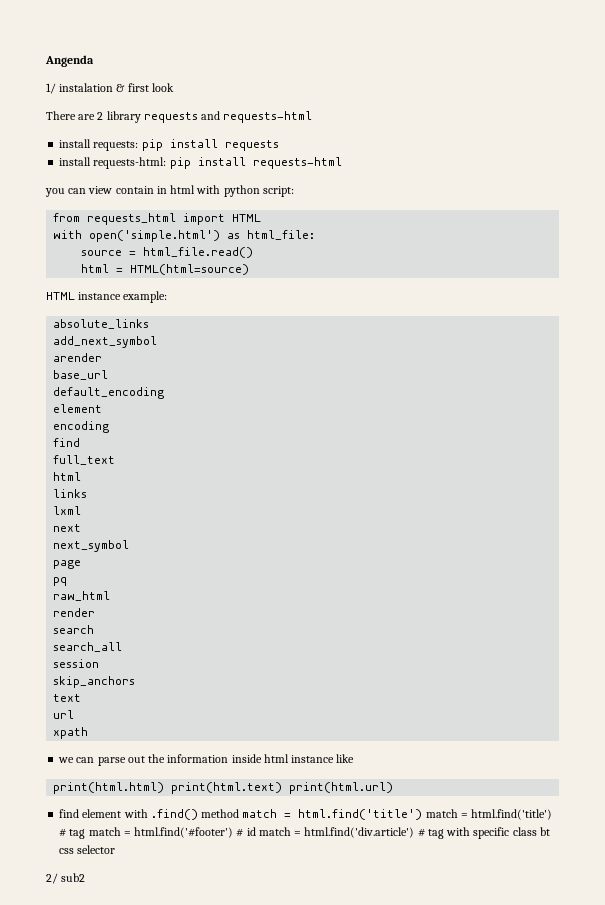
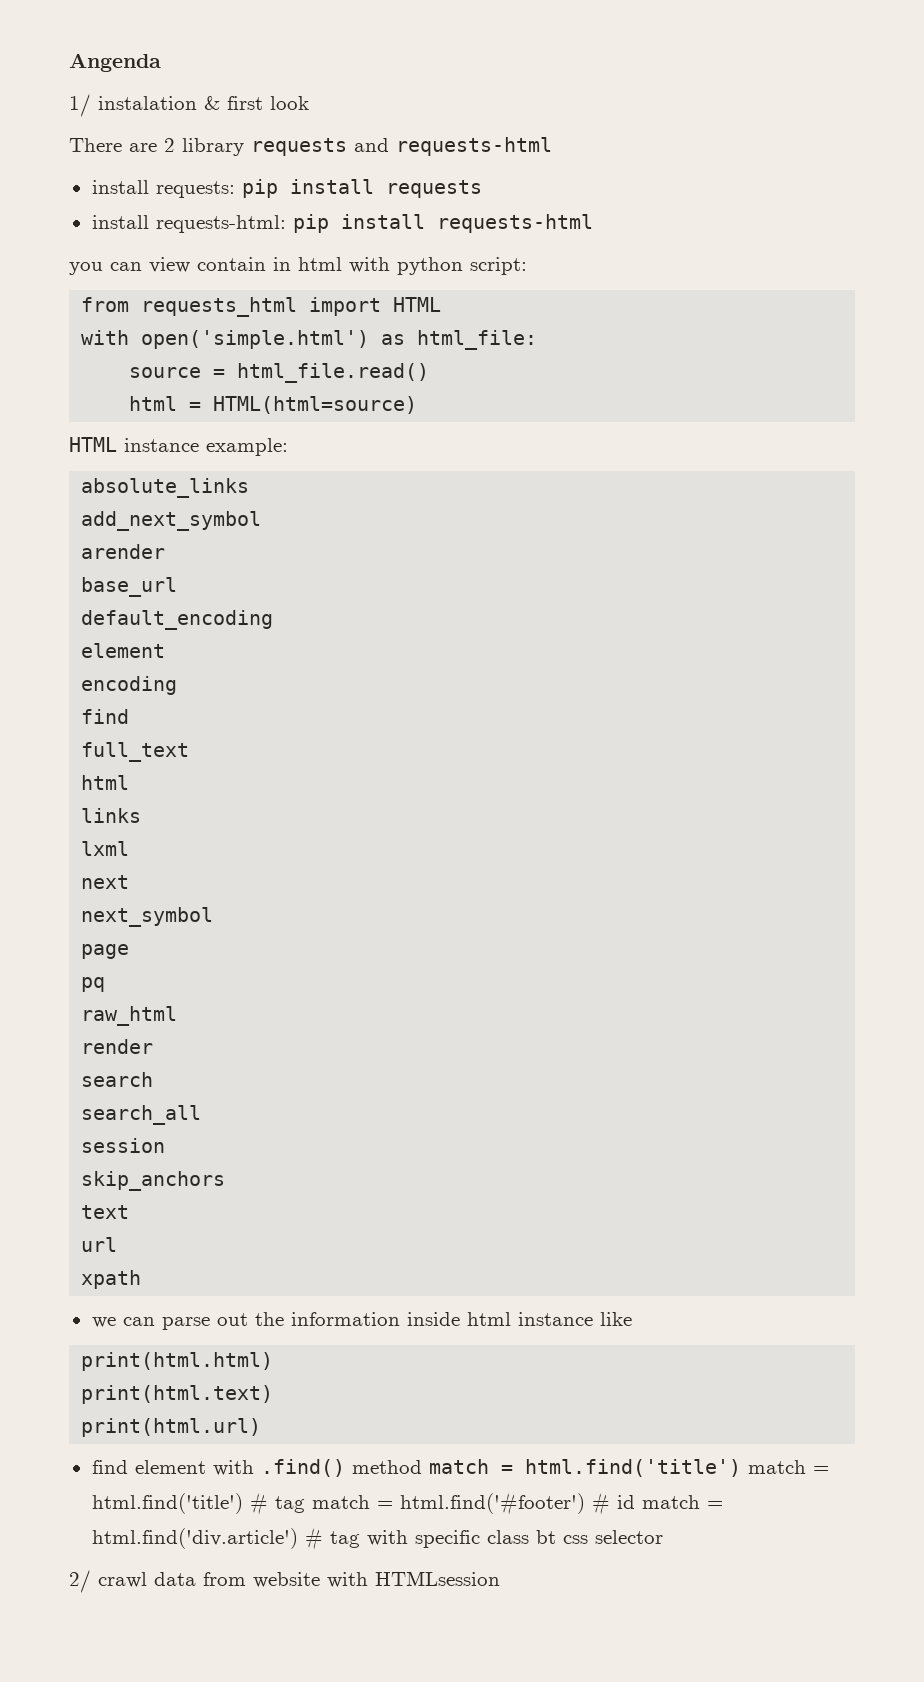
- print(html.html) print(html.text) print(html.url)
+ print(html.html)
+ print(html.text)
+ print(html.url)
- 2/ sub2
+ 2/ crawl data from website with HTMLsession

